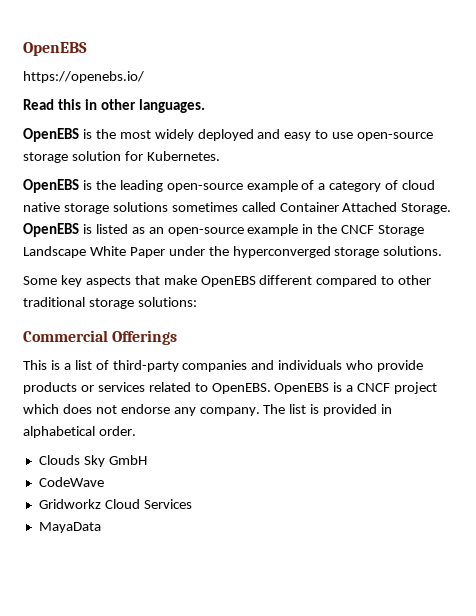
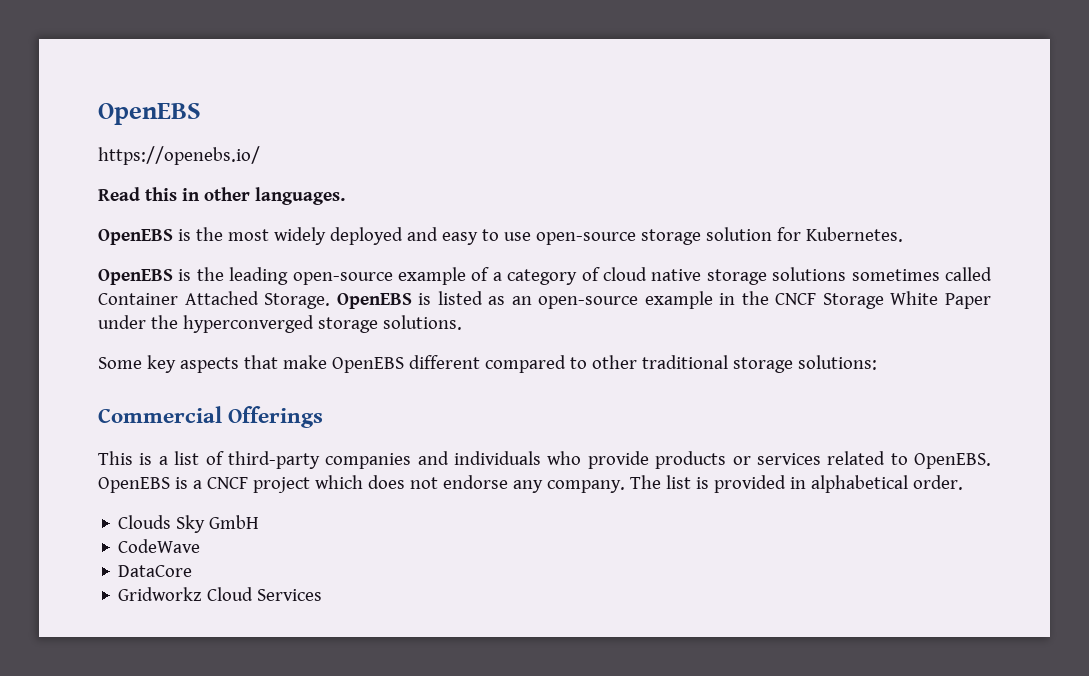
- OpenEBS is listed as an open-source example in the CNCF Storage Landscape White Paper under the hyperconverged storage solutions.
+ OpenEBS is listed as an open-source example in the CNCF Storage White Paper under the hyperconverged storage solutions.
+ DataCore
- MayaData

